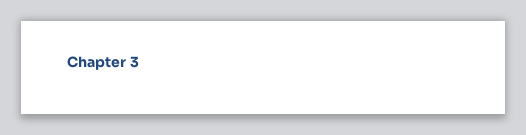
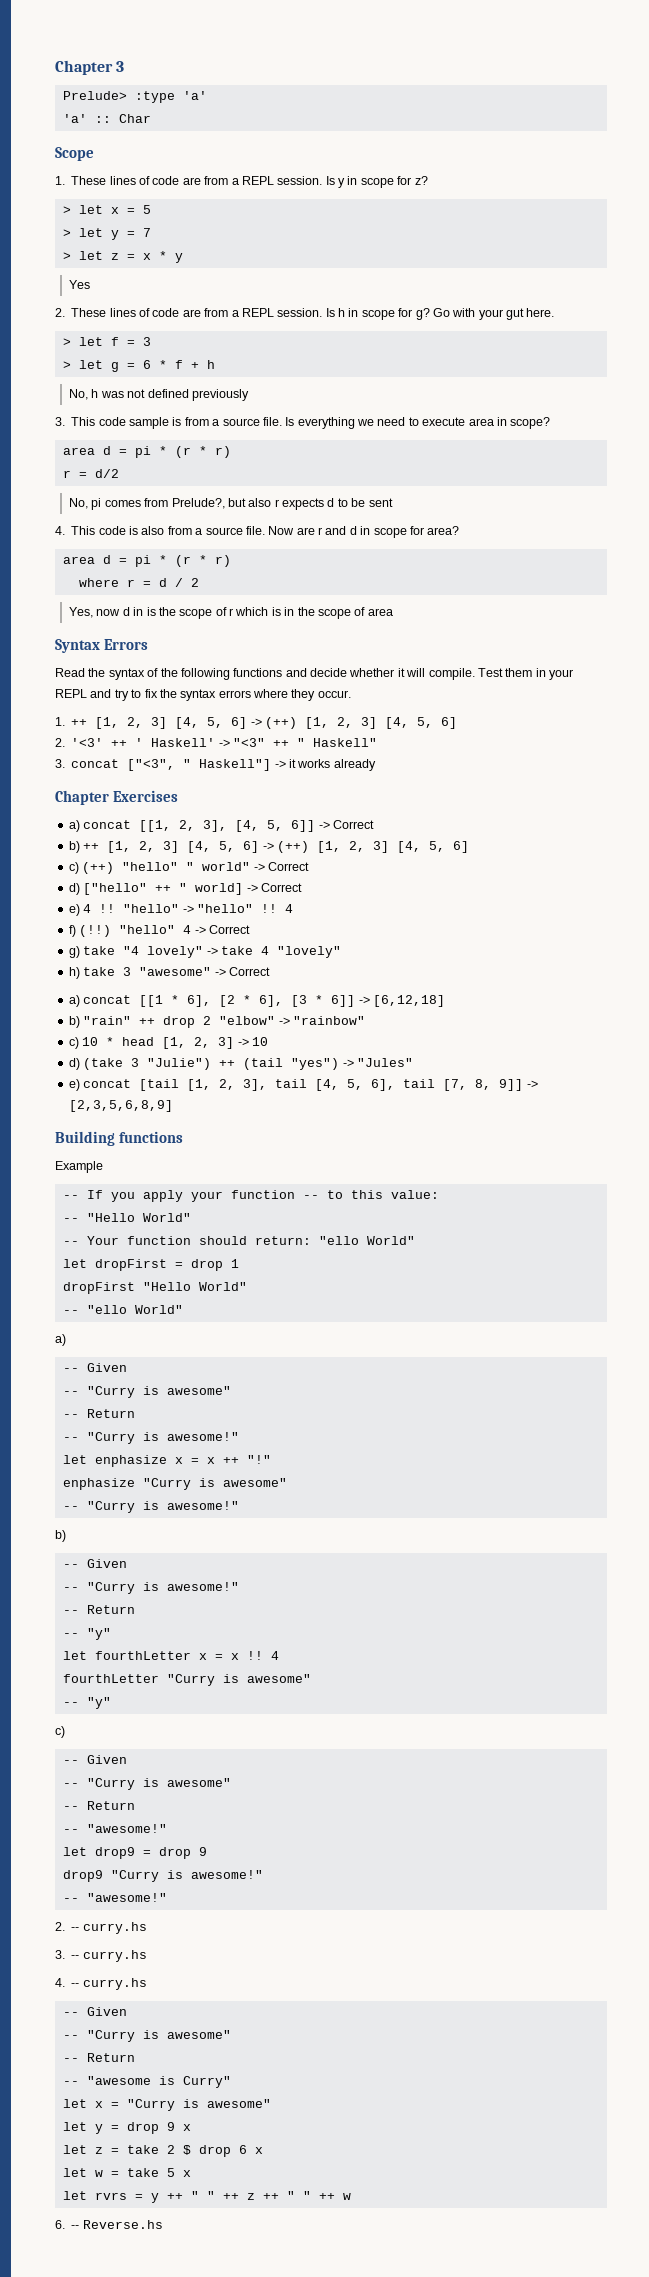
+ Prelude> :type 'a'
+ 'a' :: Char
+ Scope
+ 1. These lines of code are from a REPL session. Is y in scope for z?
+ > let x = 5
+ > let y = 7
+ > let z = x * y
+ Yes
+ 2. These lines of code are from a REPL session. Is h in scope for g? Go with your gut here.
+ > let f = 3
+ > let g = 6 * f + h
+ No, h was not defined previously
+ 3. This code sample is from a source file. Is everything we need to execute area in scope?
+ area d = pi * (r * r)
+ r = d/2
+ No, pi comes from Prelude?, but also r expects d to be sent
+ 4. This code is also from a source file. Now are r and d in scope for area?
+ area d = pi * (r * r)
+ where r = d / 2
+ Yes, now d in is the scope of r which is in the scope of area
+ Syntax Errors
+ Read the syntax of the following functions and decide whether it will compile. Test them in your REPL and try to fix the syntax errors where they occur.
+ 1. ++ [1, 2, 3] [4, 5, 6] -> (++) [1, 2, 3] [4, 5, 6]
+ 2. '<3' ++ ' Haskell' -> "<3" ++ " Haskell"
+ 3. concat ["<3", " Haskell"] -> it works already
+ Chapter Exercises
+ a) concat [[1, 2, 3], [4, 5, 6]] -> Correct
+ b) ++ [1, 2, 3] [4, 5, 6] -> (++) [1, 2, 3] [4, 5, 6]
+ c) (++) "hello" " world" -> Correct
+ d) ["hello" ++ " world] -> Correct
+ e) 4 !! "hello" -> "hello" !! 4
+ f) (!!) "hello" 4 -> Correct
+ g) take "4 lovely" -> take 4 "lovely"
+ h) take 3 "awesome" -> Correct
+ a) concat [[1 * 6], [2 * 6], [3 * 6]] -> [6,12,18]
+ b) "rain" ++ drop 2 "elbow" -> "rainbow"
+ c) 10 * head [1, 2, 3] -> 10
+ d) (take 3 "Julie") ++ (tail "yes") -> "Jules"
+ e) concat [tail [1, 2, 3], tail [4, 5, 6], tail [7, 8, 9]] -> [2,3,5,6,8,9]
+ Building functions
+ Example
+ -- If you apply your function -- to this value:
+ -- "Hello World"
+ -- Your function should return: "ello World"
+ let dropFirst = drop 1
+ dropFirst "Hello World"
+ -- "ello World"
+ a)
+ -- Given
+ -- "Curry is awesome"
+ -- Return
+ -- "Curry is awesome!"
+ let enphasize x = x ++ "!"
+ enphasize "Curry is awesome"
+ -- "Curry is awesome!"
+ b)
+ -- Given
+ -- "Curry is awesome!"
+ -- Return
+ -- "y"
+ let fourthLetter x = x !! 4
+ fourthLetter "Curry is awesome"
+ -- "y"
+ c)
+ -- Given
+ -- "Curry is awesome"
+ -- Return
+ -- "awesome!"
+ let drop9 = drop 9
+ drop9 "Curry is awesome!"
+ -- "awesome!"
+ 2. -- curry.hs
+ 3. -- curry.hs
+ 4. -- curry.hs
+ -- Given
+ -- "Curry is awesome"
+ -- Return
+ -- "awesome is Curry"
+ let x = "Curry is awesome"
+ let y = drop 9 x
+ let z = take 2 $ drop 6 x
+ let w = take 5 x
+ let rvrs = y ++ " " ++ z ++ " " ++ w
+ 6. -- Reverse.hs

